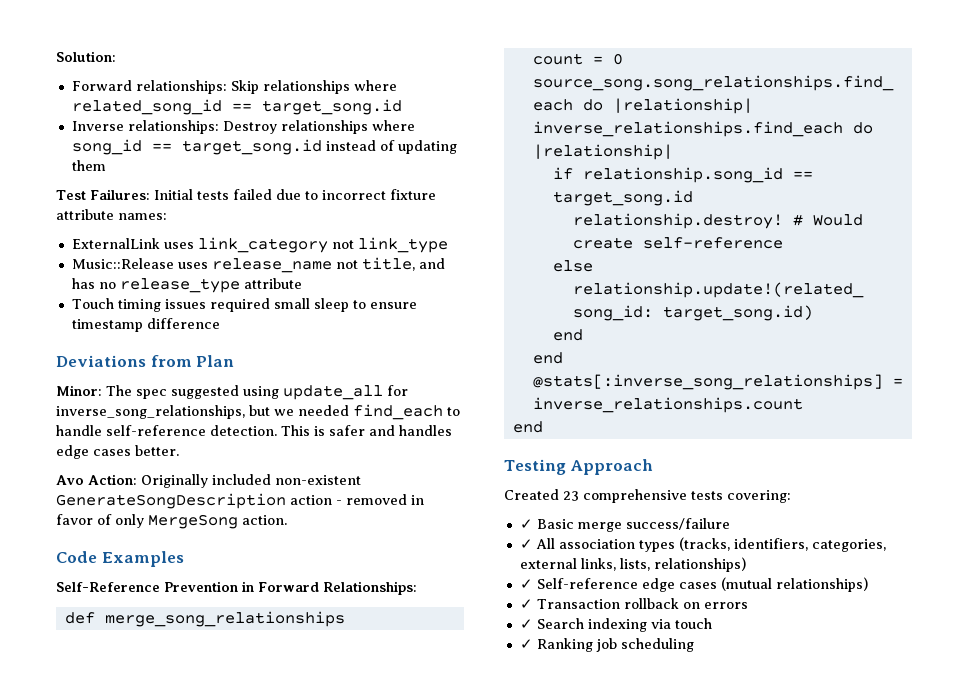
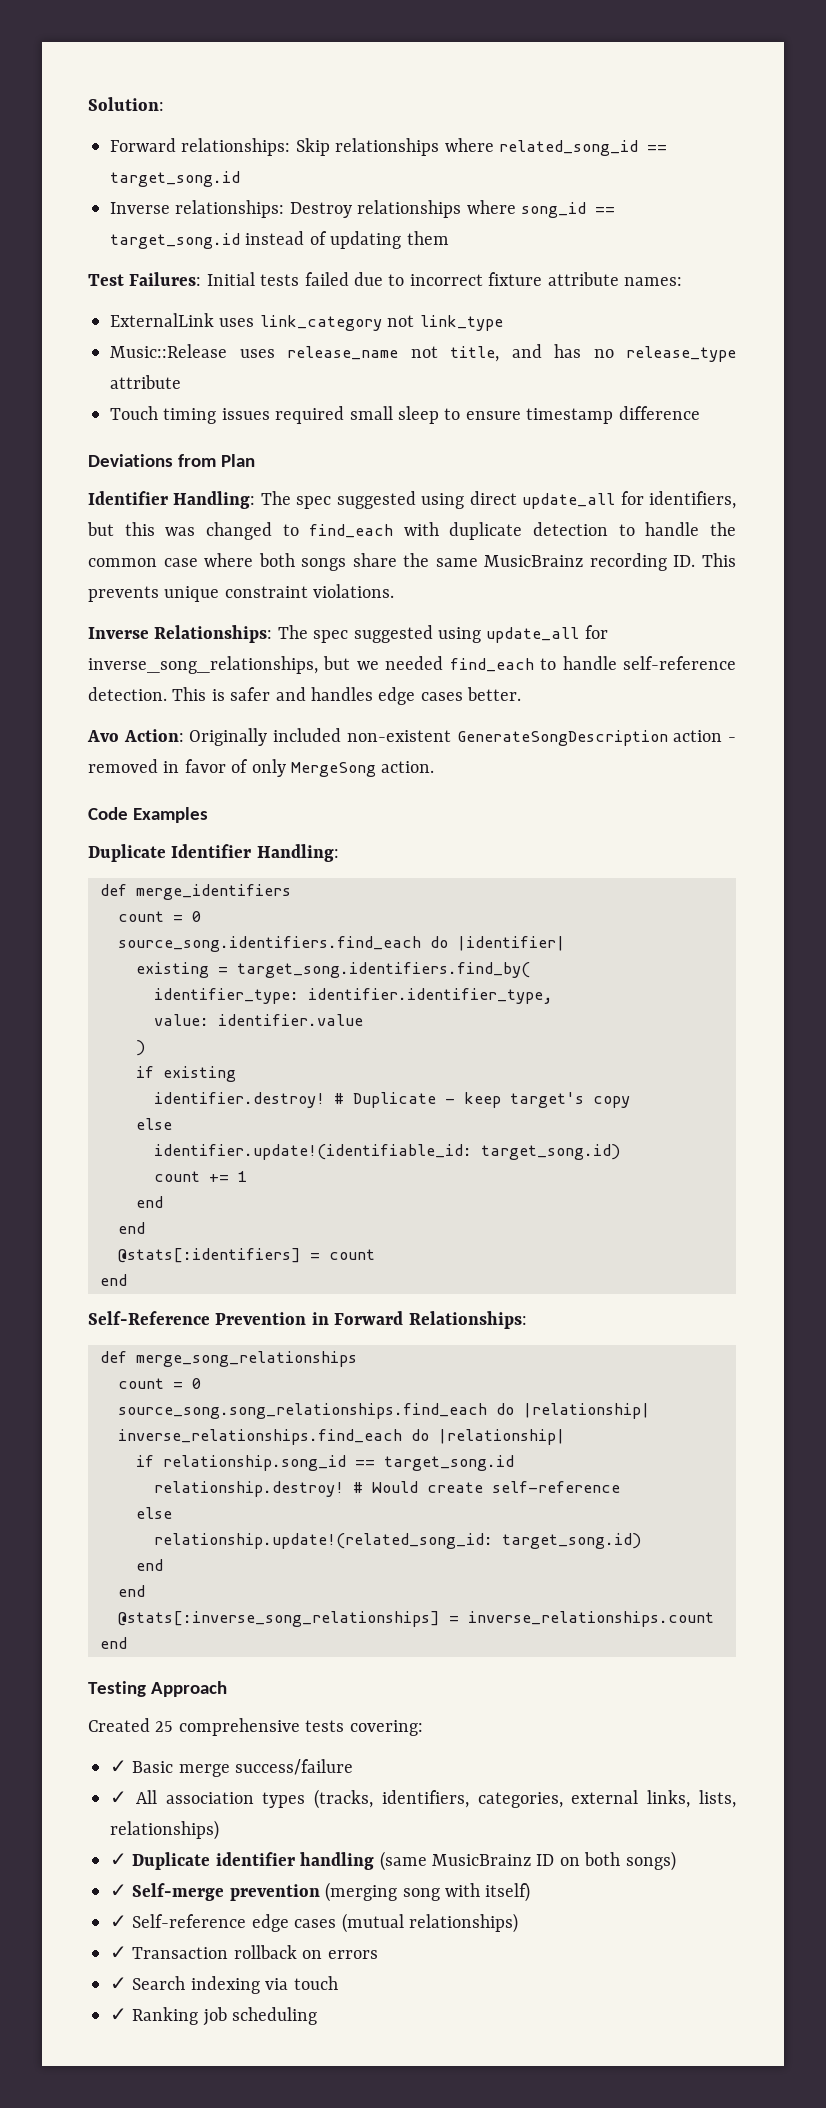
- Minor: The spec suggested using update_all for inverse_song_relationships, but we needed find_each to handle self-reference detection.
+ Identifier Handling: The spec suggested using direct update_all for identifiers, but this was changed to find_each with duplicate detection to handle the common case where both songs share the same MusicBrainz recording ID. This prevents unique constraint violations.
+ Inverse Relationships: The spec suggested using update_all for inverse_song_relationships, but we needed find_each to handle self-reference detection.
+ Duplicate Identifier Handling:
+ def merge_identifiers
+ count = 0
+ source_song.identifiers.find_each do |identifier|
+ existing = target_song.identifiers.find_by(
+ identifier_type: identifier.identifier_type,
+ value: identifier.value
+ )
+ if existing
+ identifier.destroy! # Duplicate - keep target's copy
+ else
+ identifier.update!(identifiable_id: target_song.id)
+ count += 1
+ end
+ end
+ @stats[:identifiers] = count
+ end
- Created 23 comprehensive tests covering:
+ Created 25 comprehensive tests covering:
+ ✓ Duplicate identifier handling (same MusicBrainz ID on both songs)
+ ✓ Self-merge prevention (merging song with itself)

